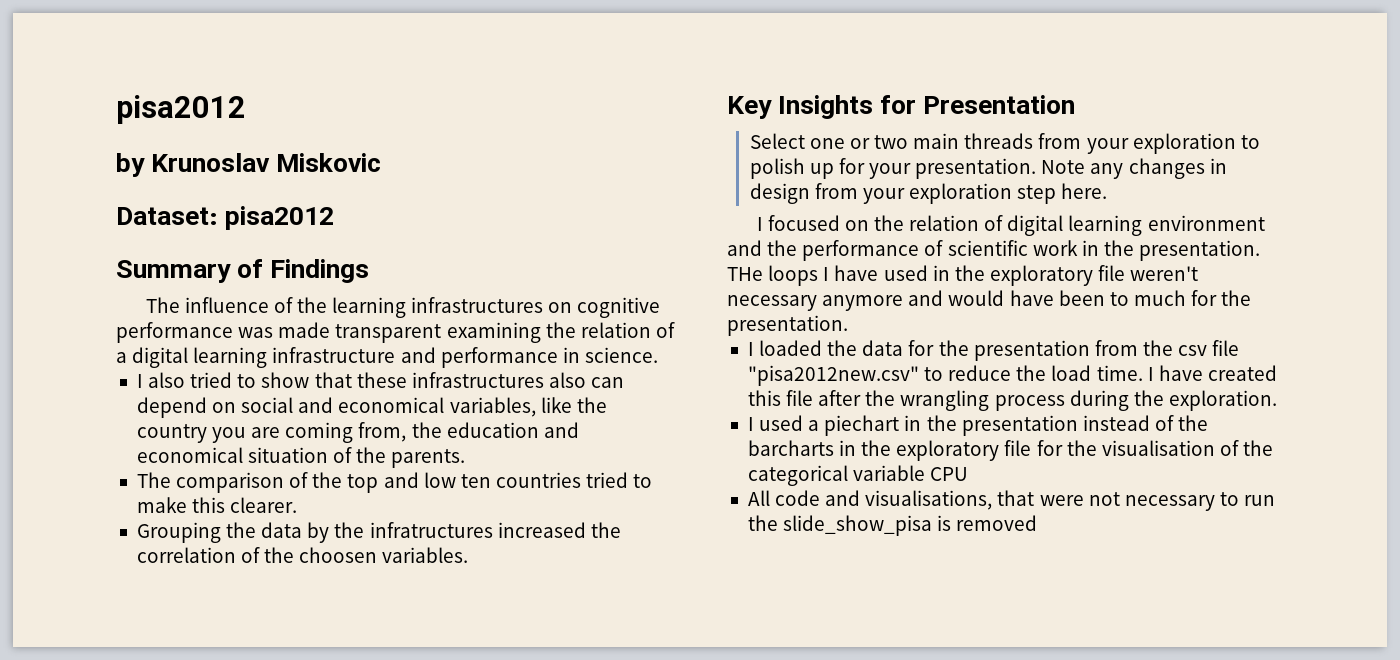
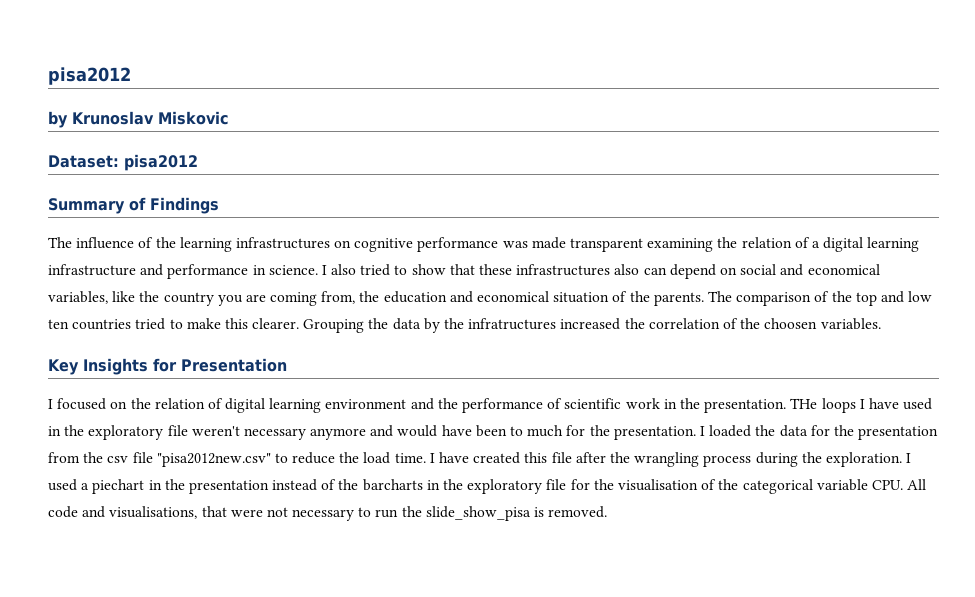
- The influence of the learning infrastructures on cognitive performance was made transparent examining the relation of a digital learning infrastructure and performance in science.
- I also tried to show that these infrastructures also can depend on social and economical variables, like the country you are coming from, the education and economical situation of the parents.
- The comparison of the top and low ten countries tried to make this clearer.
- Grouping the data by the infratructures increased the correlation of the choosen variables.
+ The influence of the learning infrastructures on cognitive performance was made transparent examining the relation of a digital learning infrastructure and performance in science. I also tried to show that these infrastructures also can depend on social and economical variables, like the country you are coming from, the education and economical situation of the parents. The comparison of the top and low ten countries tried to make this clearer. Grouping the data by the infratructures increased the correlation of the choosen variables.
- Select one or two main threads from your exploration to polish up for your presentation. Note any changes in design from your exploration step here.
- THe loops I have used in the exploratory file weren't necessary anymore and would have been to much for the presentation.
- I loaded the data for the presentation from the csv file "pisa2012new.csv" to reduce the load time.
+ THe loops I have used in the exploratory file weren't necessary anymore and would have been to much for the presentation. I loaded the data for the presentation from the csv file "pisa2012new.csv" to reduce the load time.
- I have created this file after the wrangling process during the exploration.
- I used a piechart in the presentation instead of the barcharts in the exploratory file for the visualisation of the categorical variable CPU
- All code and visualisations, that were not necessary to run the slide_show_pisa is removed
+ I have created this file after the wrangling process during the exploration. I used a piechart in the presentation instead of the barcharts in the exploratory file for the visualisation of the categorical variable CPU. All code and visualisations, that were not necessary to run the slide_show_pisa is removed.

